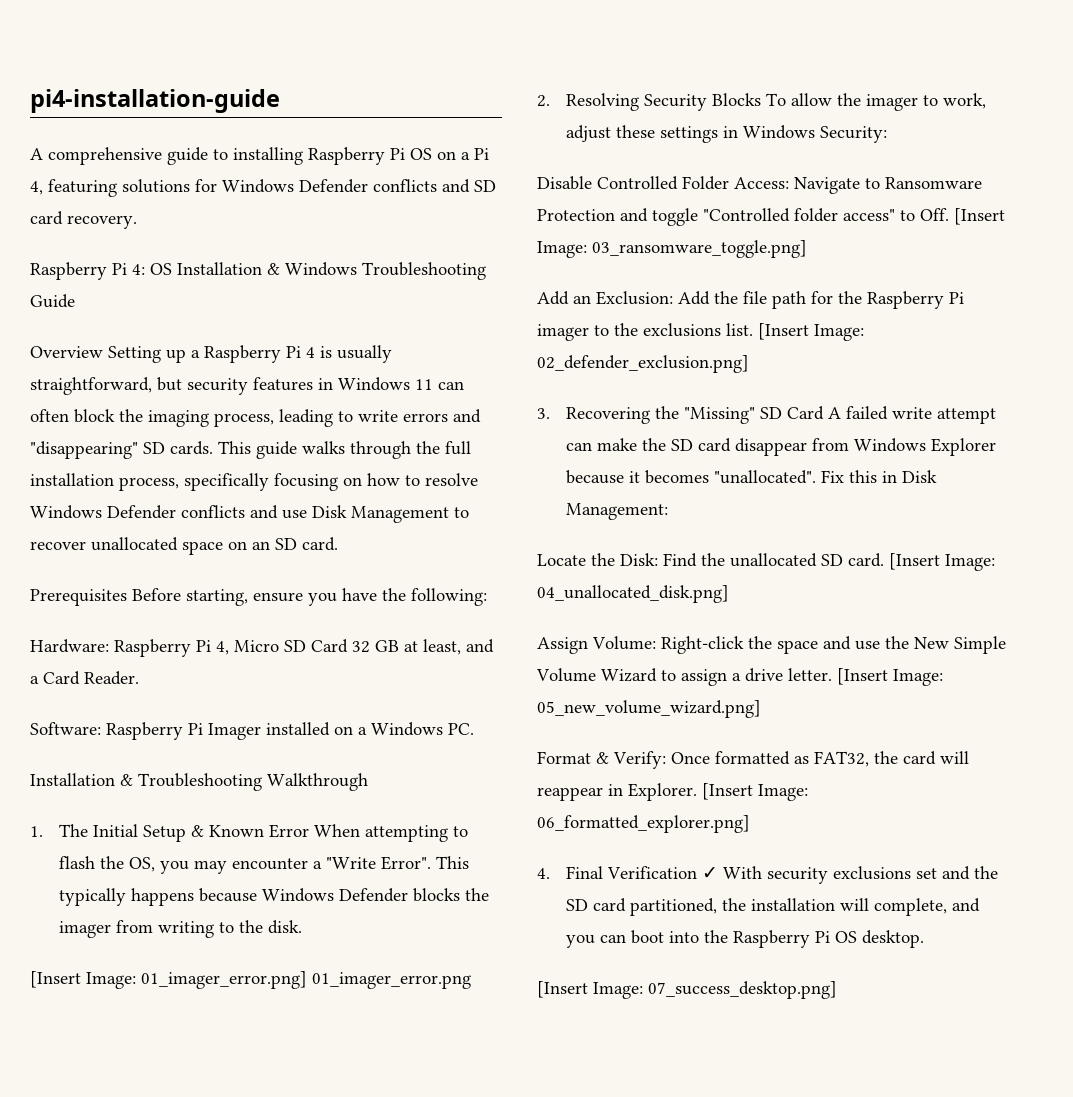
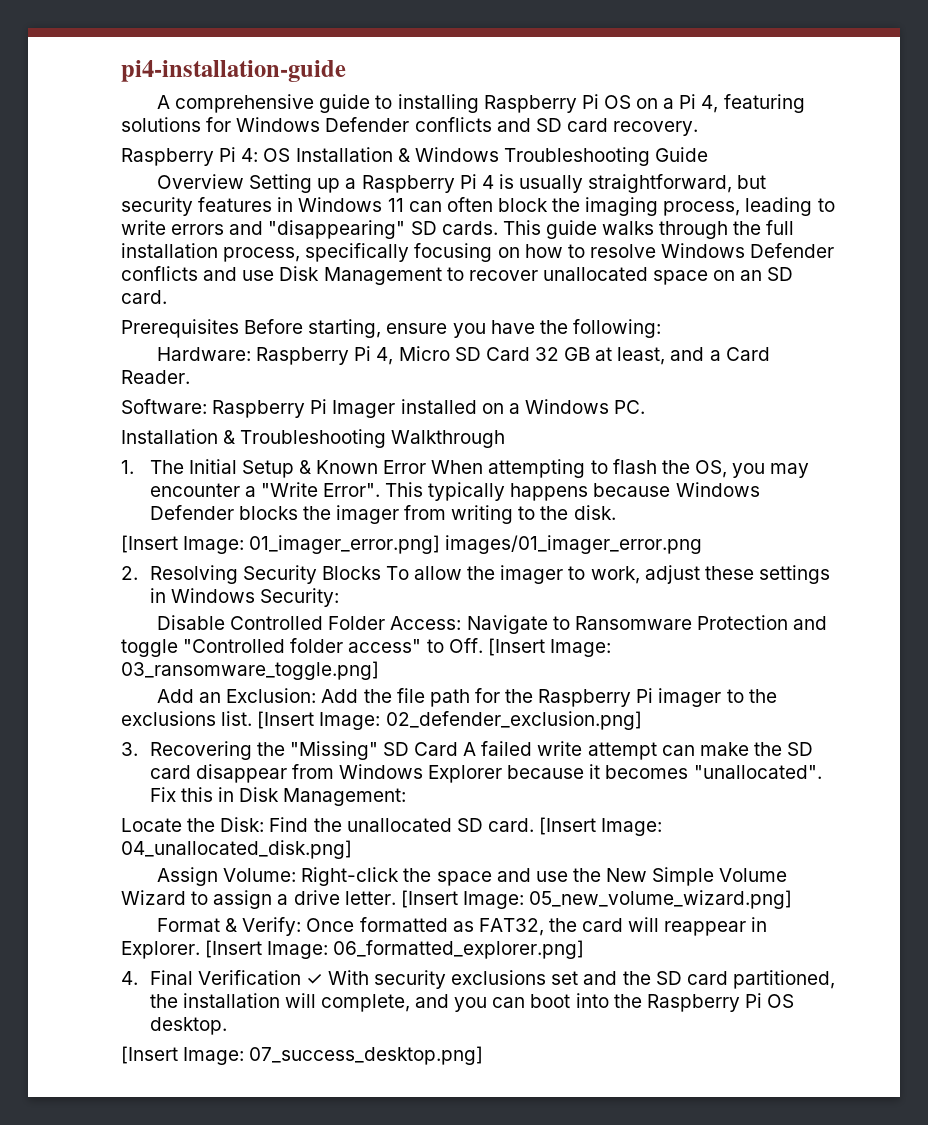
- [Insert Image: 01_imager_error.png] 01_imager_error.png
+ [Insert Image: 01_imager_error.png] images/01_imager_error.png

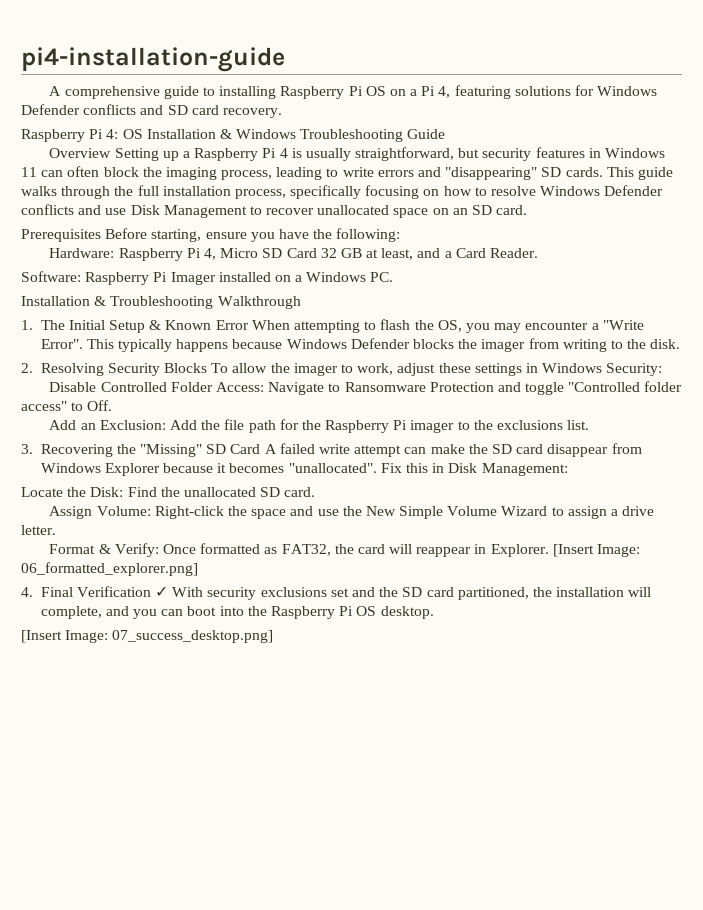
- [Insert Image: 01_imager_error.png] images/01_imager_error.png
- Disable Controlled Folder Access: Navigate to Ransomware Protection and toggle "Controlled folder access" to Off. [Insert Image: 03_ransomware_toggle.png]
+ Disable Controlled Folder Access: Navigate to Ransomware Protection and toggle "Controlled folder access" to Off.
- [Insert Image: 02_defender_exclusion.png]
- [Insert Image: 04_unallocated_disk.png]
- [Insert Image: 05_new_volume_wizard.png]

